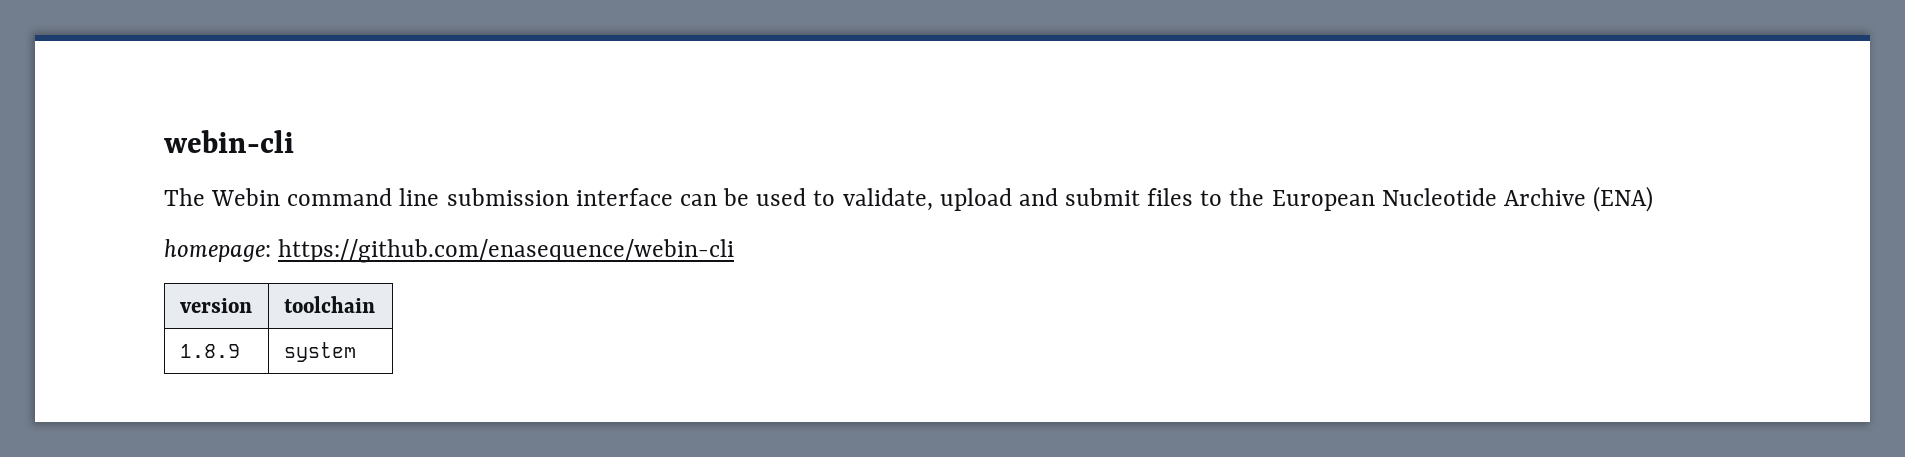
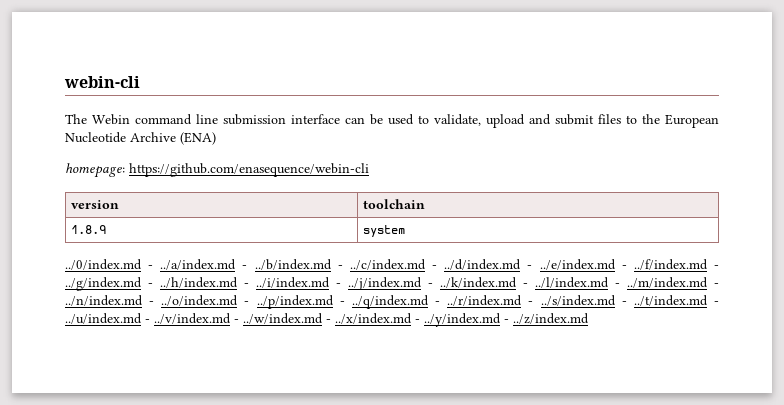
+ ../0/index.md - ../a/index.md - ../b/index.md - ../c/index.md - ../d/index.md - ../e/index.md - ../f/index.md - ../g/index.md - ../h/index.md - ../i/index.md - ../j/index.md - ../k/index.md - ../l/index.md - ../m/index.md - ../n/index.md - ../o/index.md - ../p/index.md - ../q/index.md - ../r/index.md - ../s/index.md - ../t/index.md - ../u/index.md - ../v/index.md - ../w/index.md - ../x/index.md - ../y/index.md - ../z/index.md

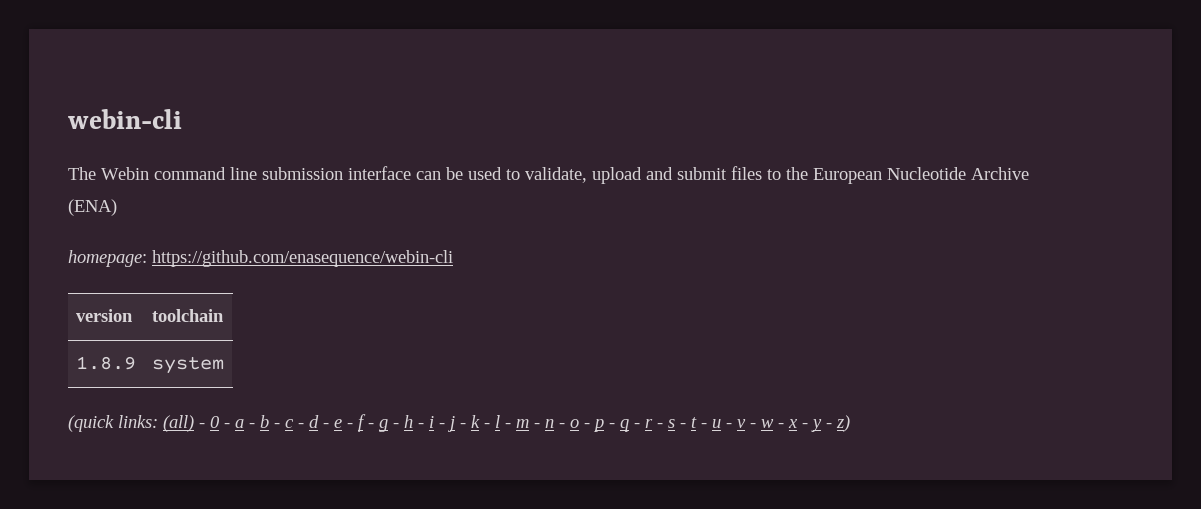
- ../0/index.md - ../a/index.md - ../b/index.md - ../c/index.md - ../d/index.md - ../e/index.md - ../f/index.md - ../g/index.md - ../h/index.md - ../i/index.md - ../j/index.md - ../k/index.md - ../l/index.md - ../m/index.md - ../n/index.md - ../o/index.md - ../p/index.md - ../q/index.md - ../r/index.md - ../s/index.md - ../t/index.md - ../u/index.md - ../v/index.md - ../w/index.md - ../x/index.md - ../y/index.md - ../z/index.md
+ (quick links: (all) - 0 - a - b - c - d - e - f - g - h - i - j - k - l - m - n - o - p - q - r - s - t - u - v - w - x - y - z)

